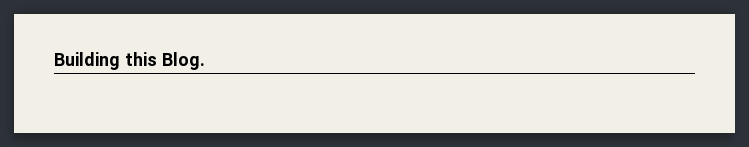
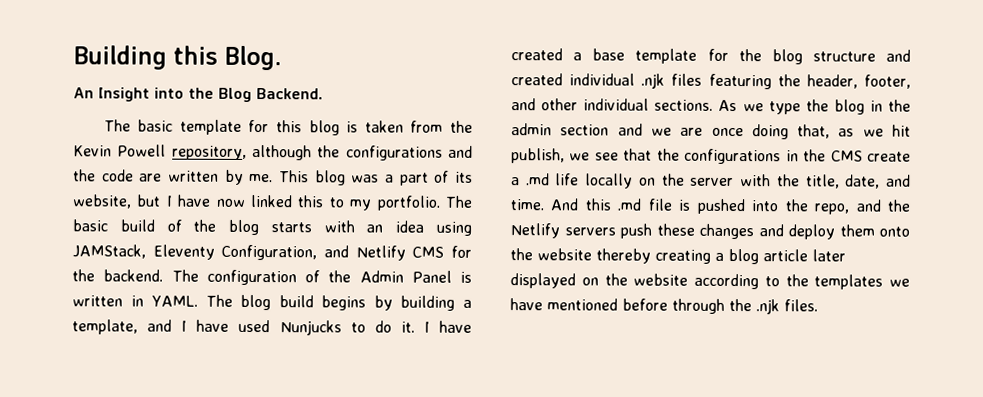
+ An Insight into the Blog Backend.
+ The basic template for this blog is taken from the Kevin Powell repository, although the configurations and the code are written by me. This blog was a part of its website, but I have now linked this to my portfolio. The basic build of the blog starts with an idea using JAMStack, Eleventy Configuration, and Netlify CMS for the backend. The configuration of the Admin Panel is written in YAML. The blog build begins by building a template, and I have used Nunjucks to do it. I have created a base template for the blog structure and created individual .njk files featuring the header, footer, and other individual sections. As we type the blog in the admin section and we are once doing that, as we hit publish, we see that the configurations in the CMS create a .md life locally on the server with the title, date, and time. And this .md file is pushed into the repo, and the Netlify servers push these changes and deploy them onto the website thereby creating a blog article later displayed on the website according to the templates we have mentioned before through the .njk files.

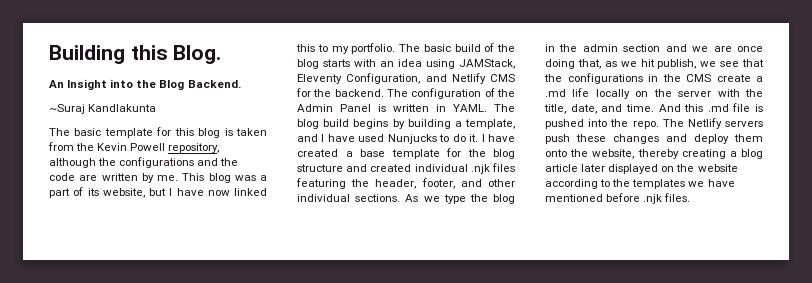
+ ~Suraj Kandlakunta
- And this .md file is pushed into the repo, and the Netlify servers push these changes and deploy them onto the website thereby creating a blog article later displayed on the website according to the templates we have mentioned before through the .njk files.
+ And this .md file is pushed into the repo. The Netlify servers push these changes and deploy them onto the website, thereby creating a blog article later displayed on the website according to the templates we have mentioned before .njk files.

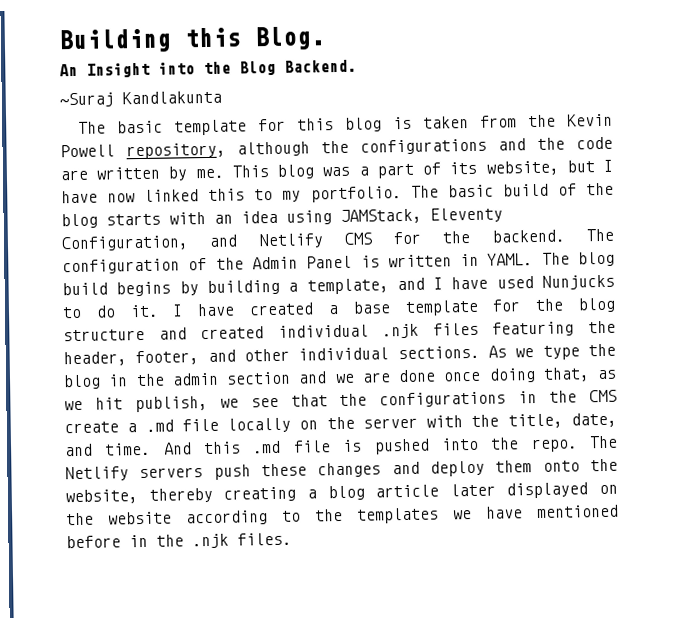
- As we type the blog in the admin section and we are once doing that, as we hit publish, we see that the configurations in the CMS create a .md life locally on the server with the title, date, and time.
+ As we type the blog in the admin section and we are done once doing that, as we hit publish, we see that the configurations in the CMS create a .md file locally on the server with the title, date, and time.
- The Netlify servers push these changes and deploy them onto the website, thereby creating a blog article later displayed on the website according to the templates we have mentioned before .njk files.
+ The Netlify servers push these changes and deploy them onto the website, thereby creating a blog article later displayed on the website according to the templates we have mentioned before in the .njk files.

